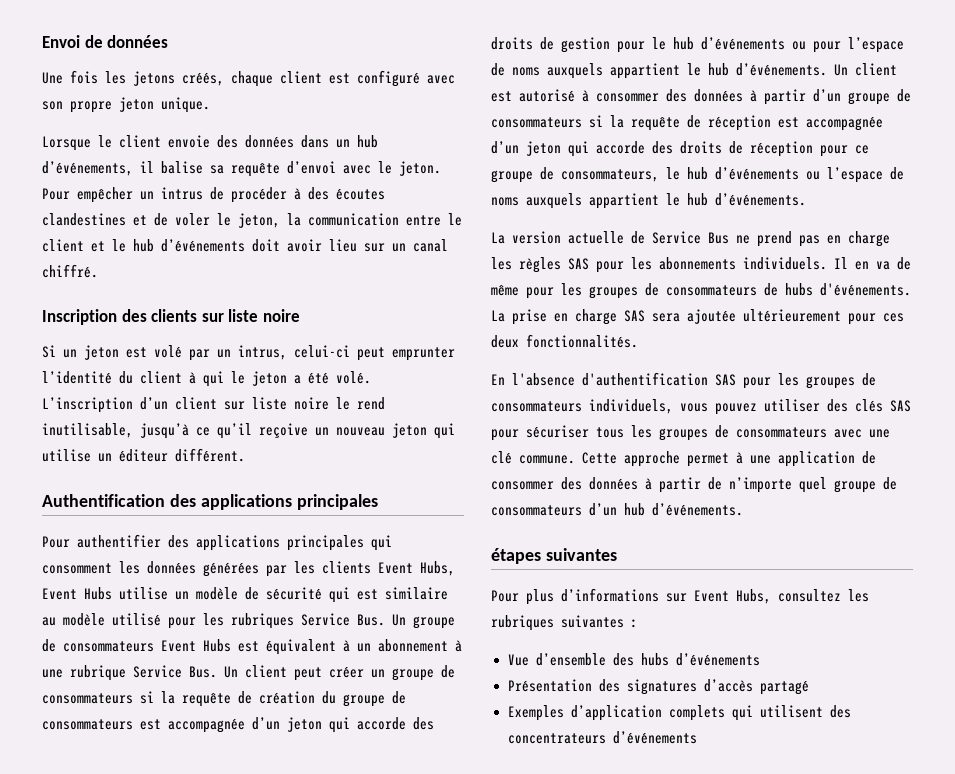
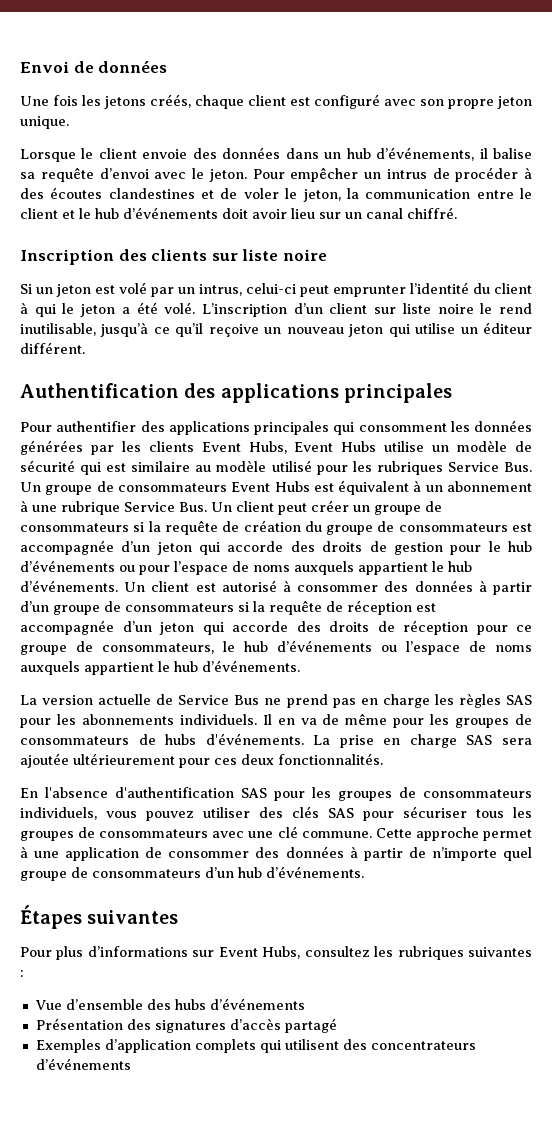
- étapes suivantes
+ Étapes suivantes

